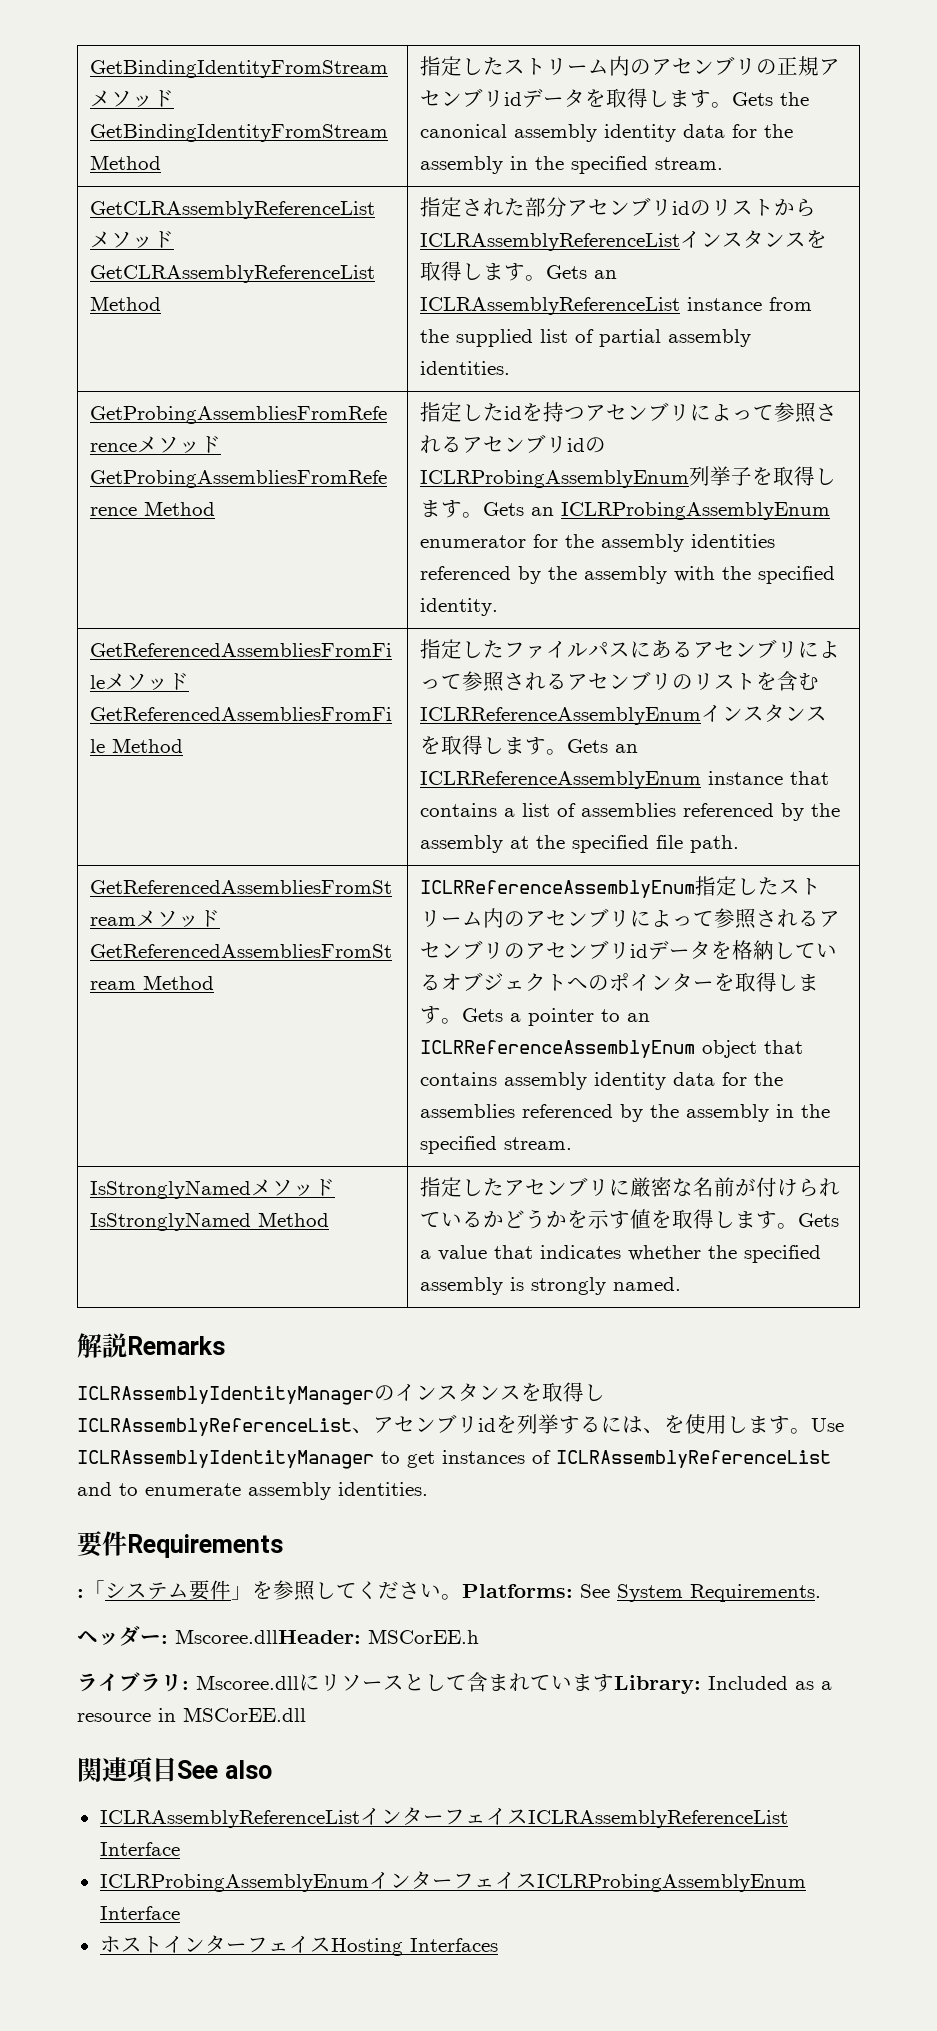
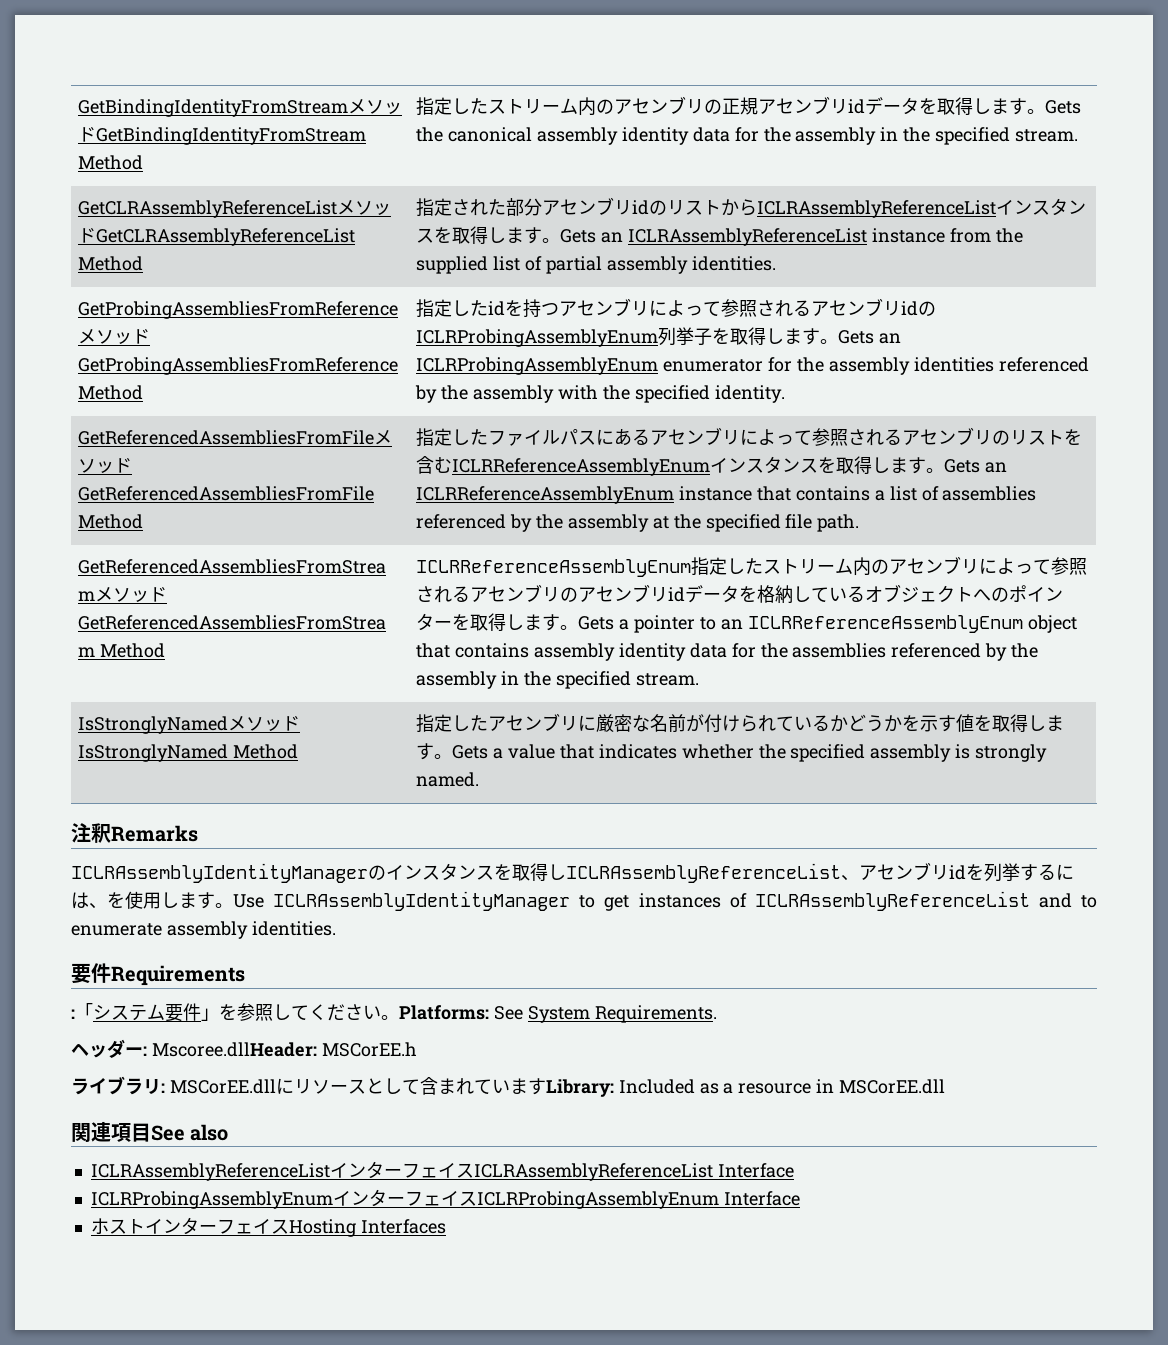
- 解説Remarks
+ 注釈Remarks
- ライブラリ: Mscoree.dllにリソースとして含まれていますLibrary: Included as a resource in MSCorEE.dll
+ ライブラリ: MSCorEE.dllにリソースとして含まれていますLibrary: Included as a resource in MSCorEE.dll

